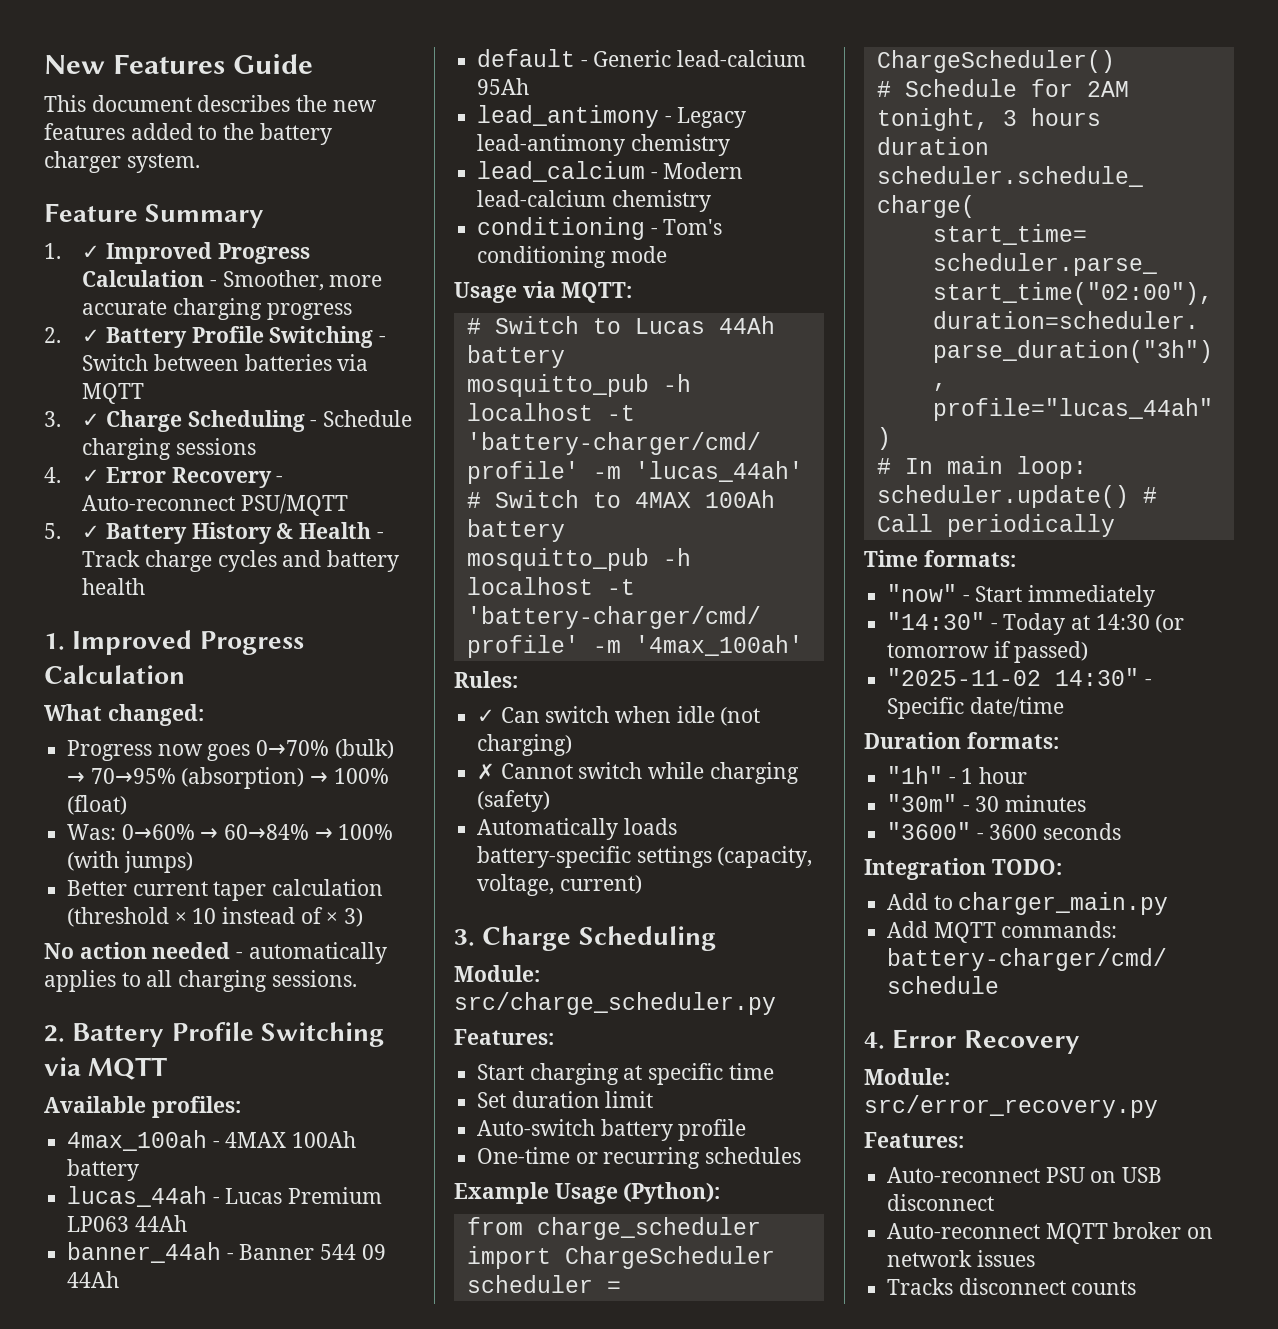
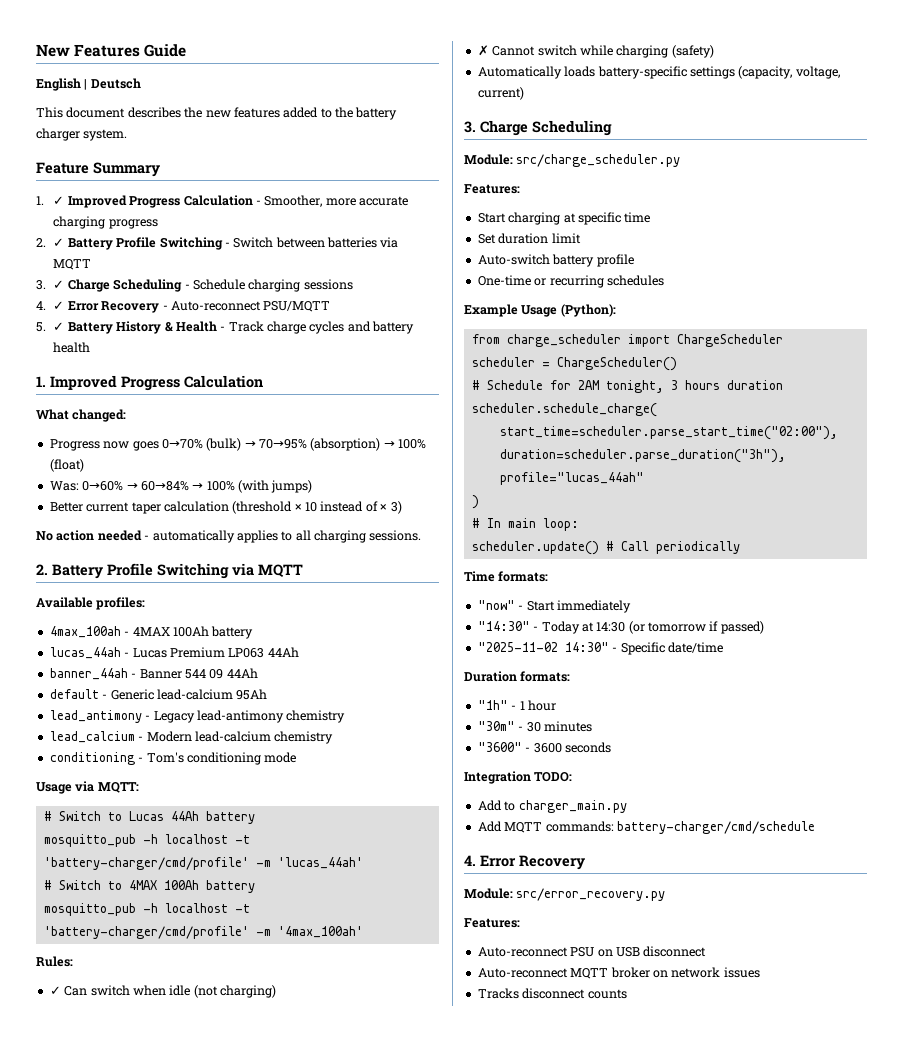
+ English | Deutsch

